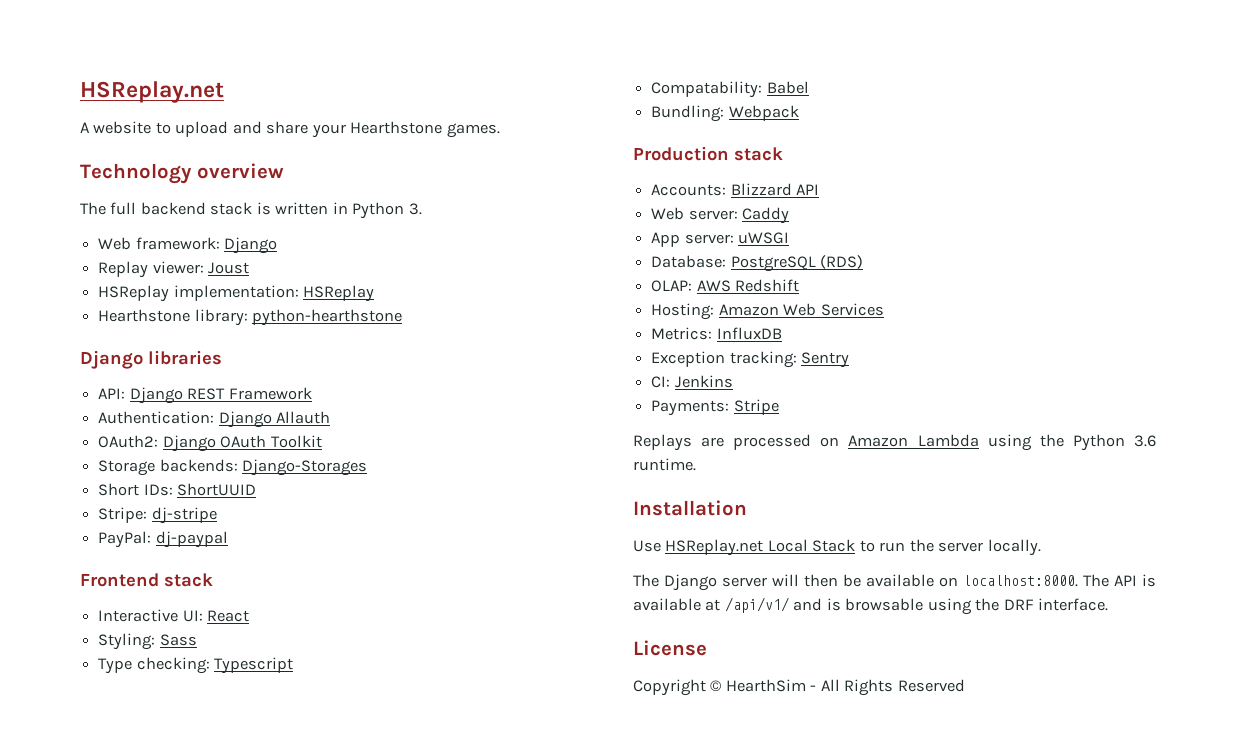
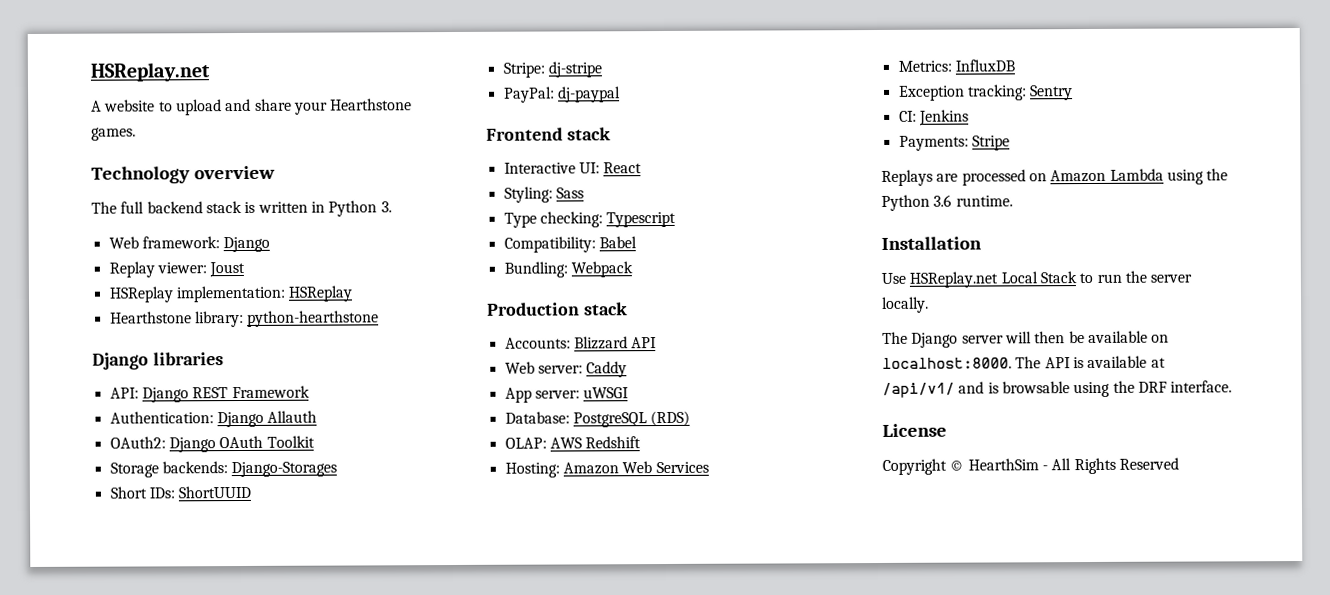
- Compatability: Babel
+ Compatibility: Babel

